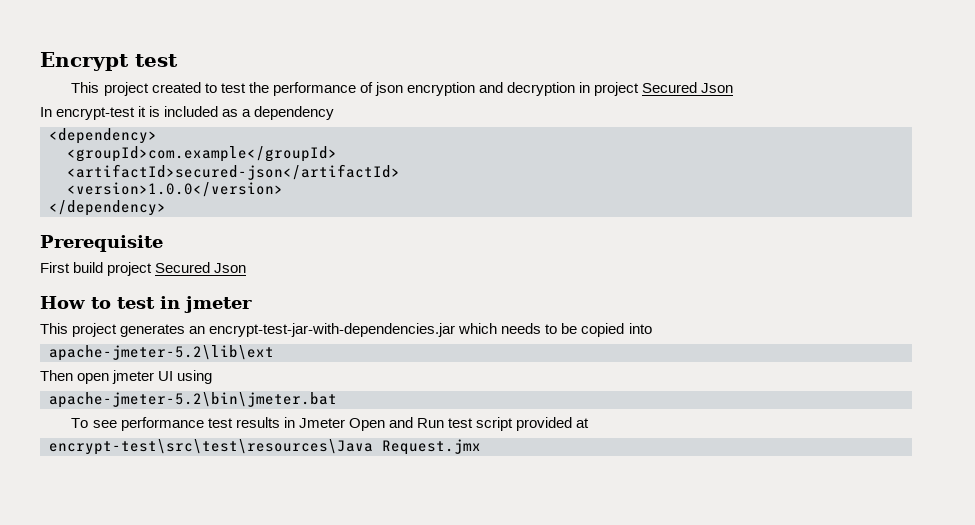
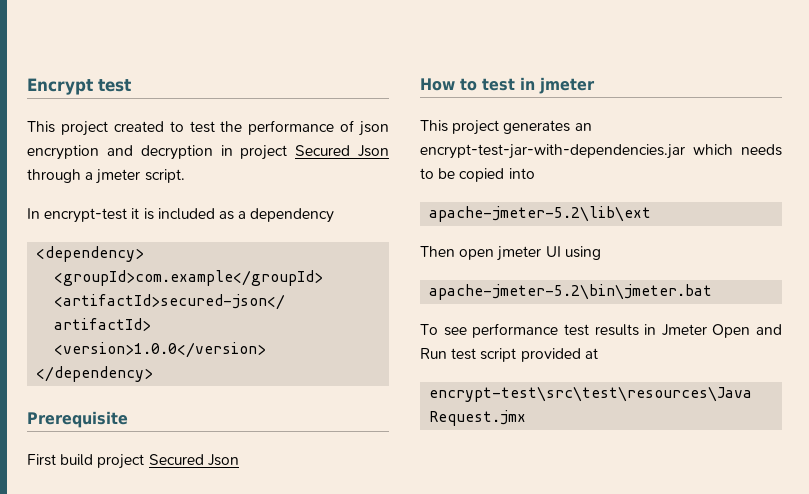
- This project created to test the performance of json encryption and decryption in project Secured Json
+ This project created to test the performance of json encryption and decryption in project Secured Json through a jmeter script.

